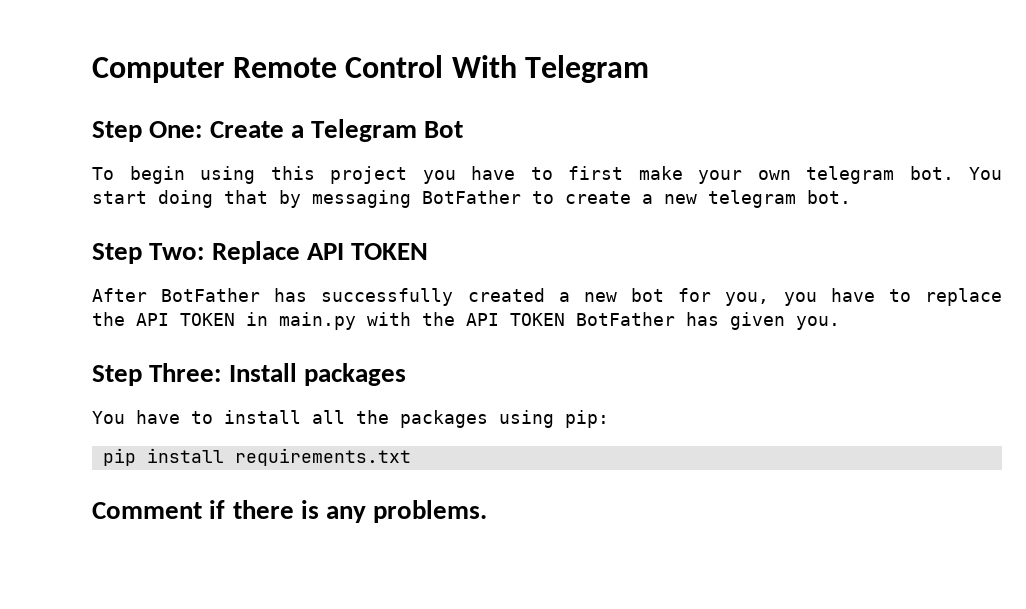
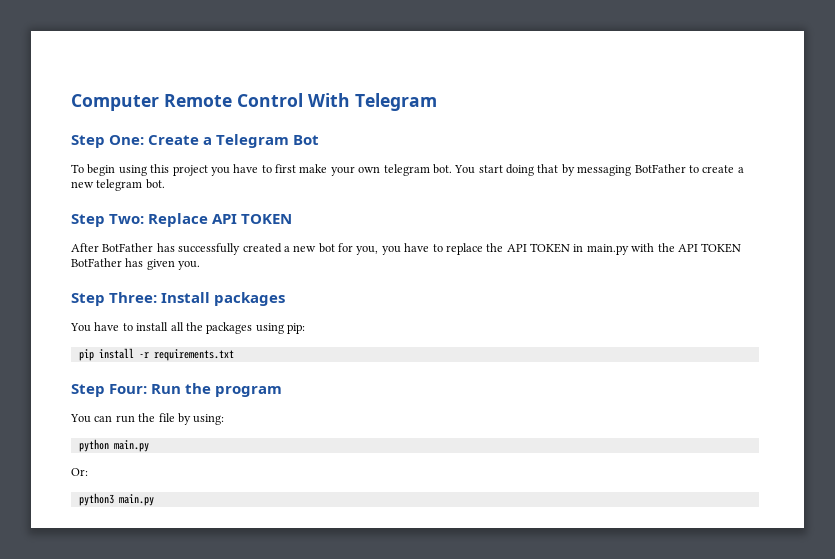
- pip install requirements.txt
+ pip install -r requirements.txt
- Comment if there is any problems.
+ Step Four: Run the program
+ You can run the file by using:
+ python main.py
+ Or:
+ python3 main.py

